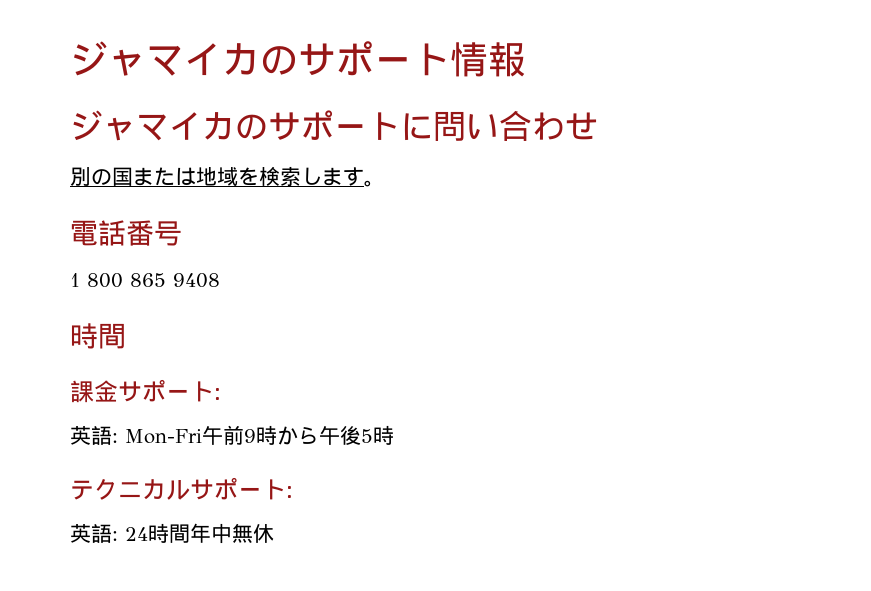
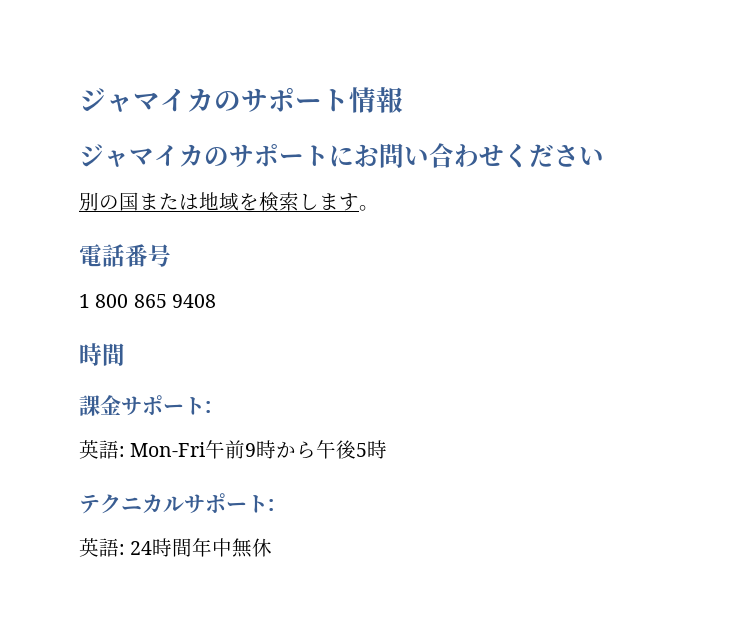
- ジャマイカのサポートに問い合わせ
+ ジャマイカのサポートにお問い合わせください

